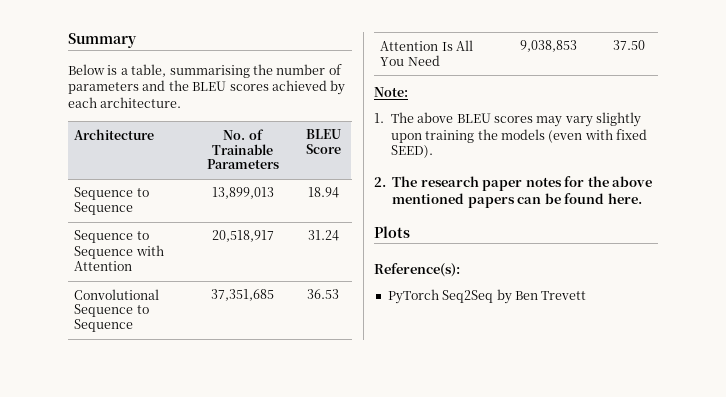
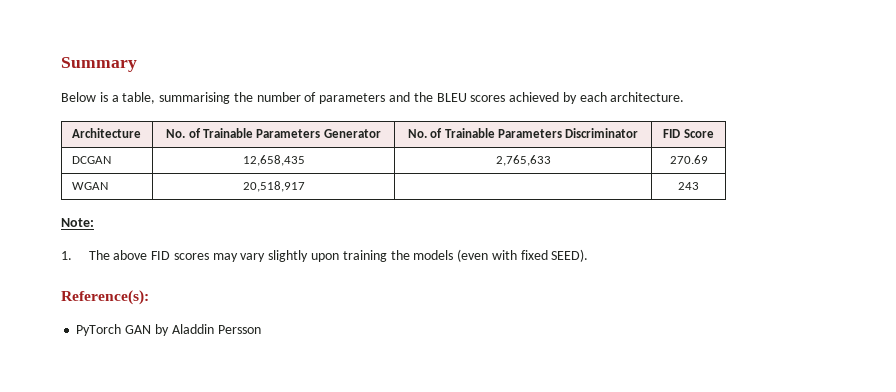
- Architecture | No. of Trainable Parameters | BLEU Score
- Sequence to Sequence | 13,899,013 | 18.94
- Sequence to Sequence with Attention | 20,518,917 | 31.24
- Convolutional Sequence to Sequence | 37,351,685 | 36.53
- Attention Is All You Need | 9,038,853 | 37.50
+ Architecture | No. of Trainable Parameters Generator | No. of Trainable Parameters Discriminator | FID Score
+ DCGAN | 12,658,435 | 2,765,633 | 270.69
+ WGAN | 20,518,917 | | 243
- 1. The above BLEU scores may vary slightly upon training the models (even with fixed SEED).
+ 1. The above FID scores may vary slightly upon training the models (even with fixed SEED).
- 2. The research paper notes for the above mentioned papers can be found here.
- Plots
  Reference(s):
- PyTorch Seq2Seq by Ben Trevett
+ PyTorch GAN by Aladdin Persson

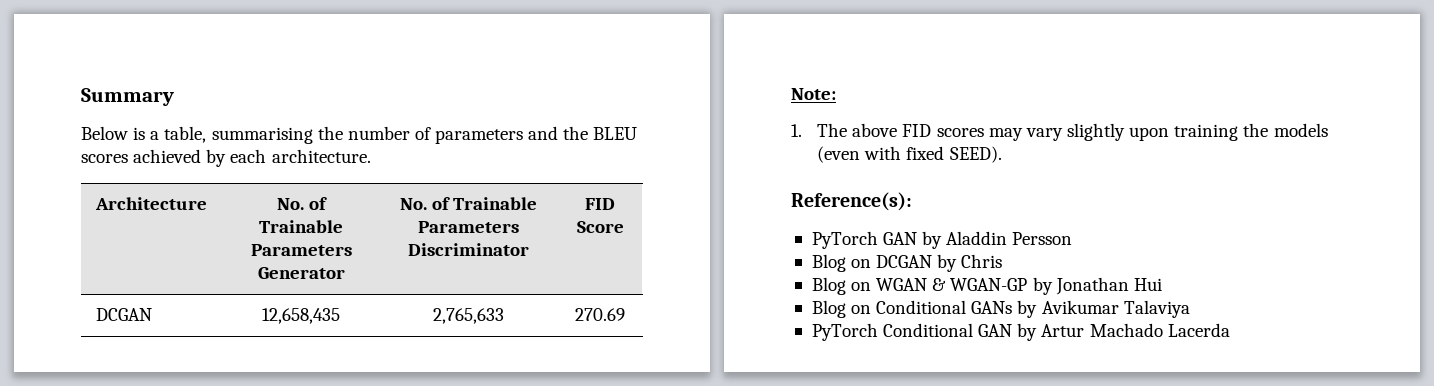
- WGAN | 20,518,917 | | 243
+ Blog on DCGAN by Chris
+ Blog on WGAN & WGAN-GP by Jonathan Hui
+ Blog on Conditional GANs by Avikumar Talaviya
+ PyTorch Conditional GAN by Artur Machado Lacerda

